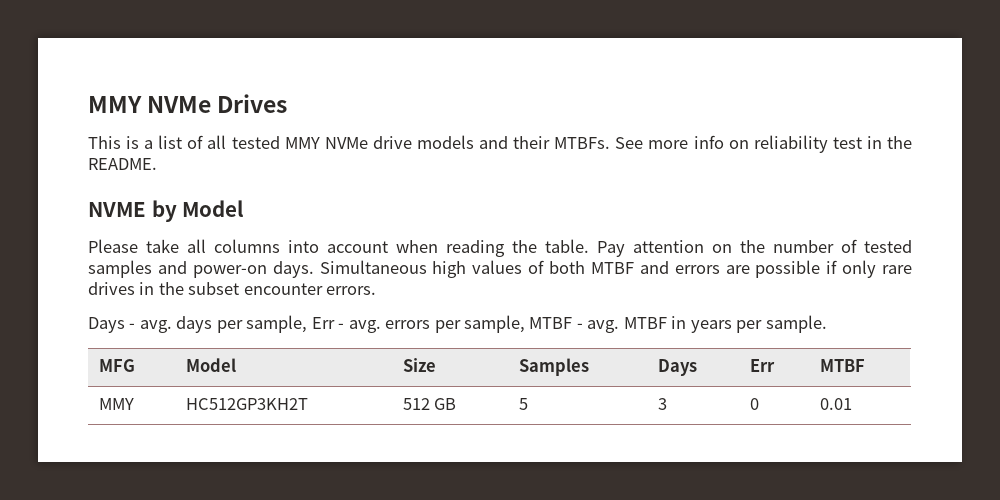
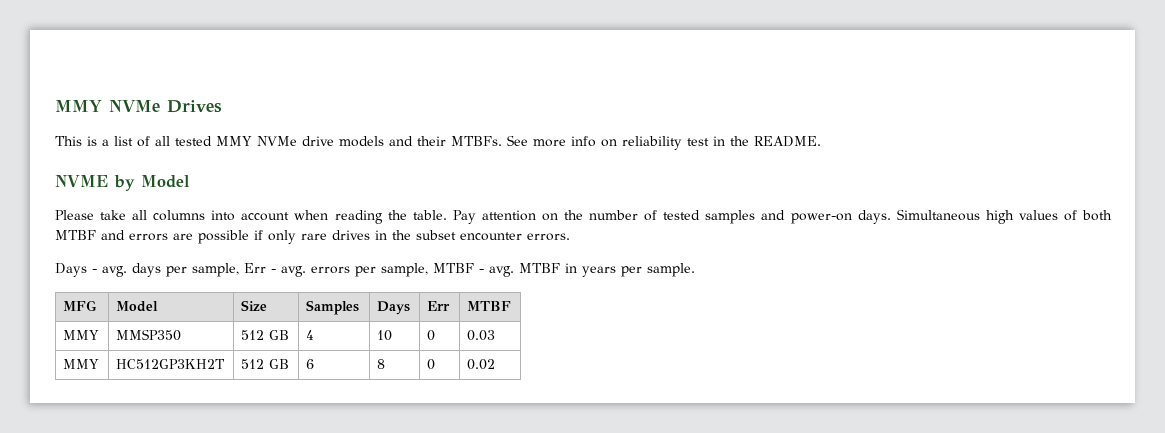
+ MMY | MMSP350 | 512 GB | 4 | 10 | 0 | 0.03
- MMY | HC512GP3KH2T | 512 GB | 5 | 3 | 0 | 0.01
+ MMY | HC512GP3KH2T | 512 GB | 6 | 8 | 0 | 0.02

